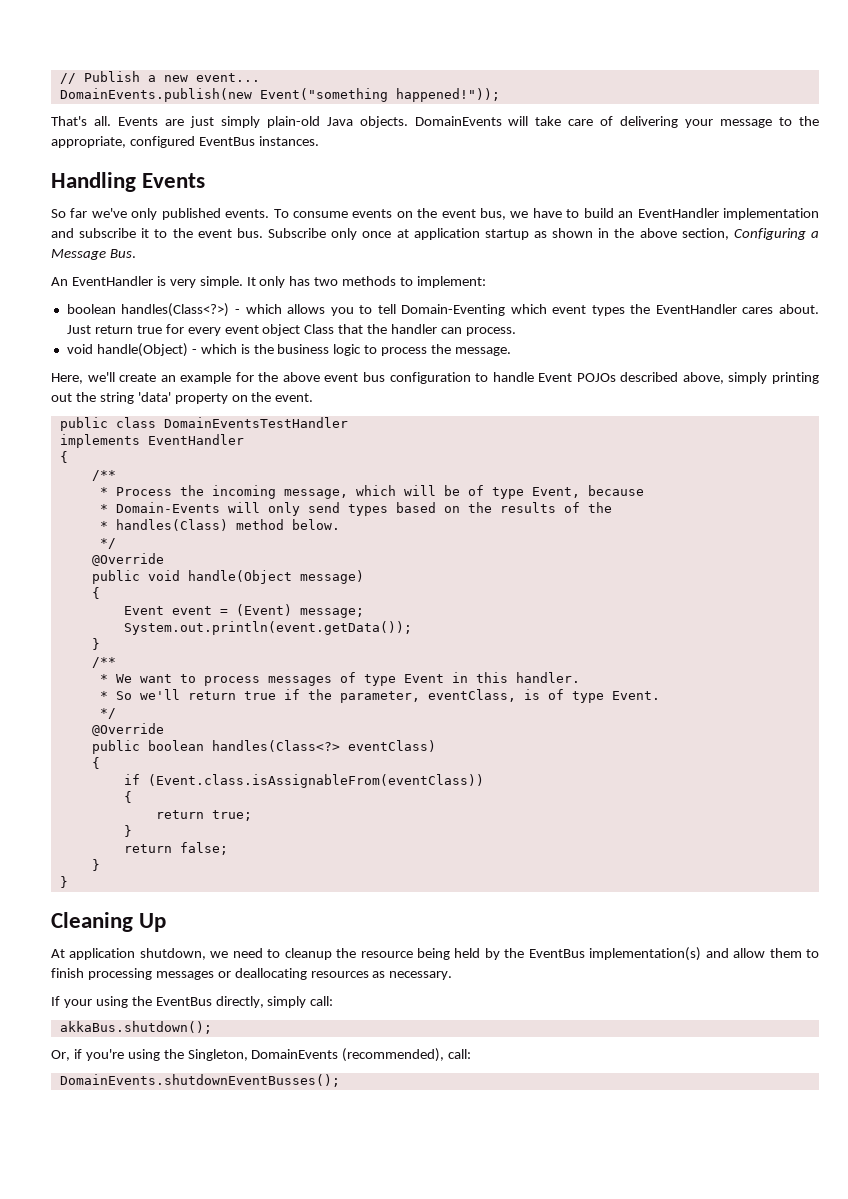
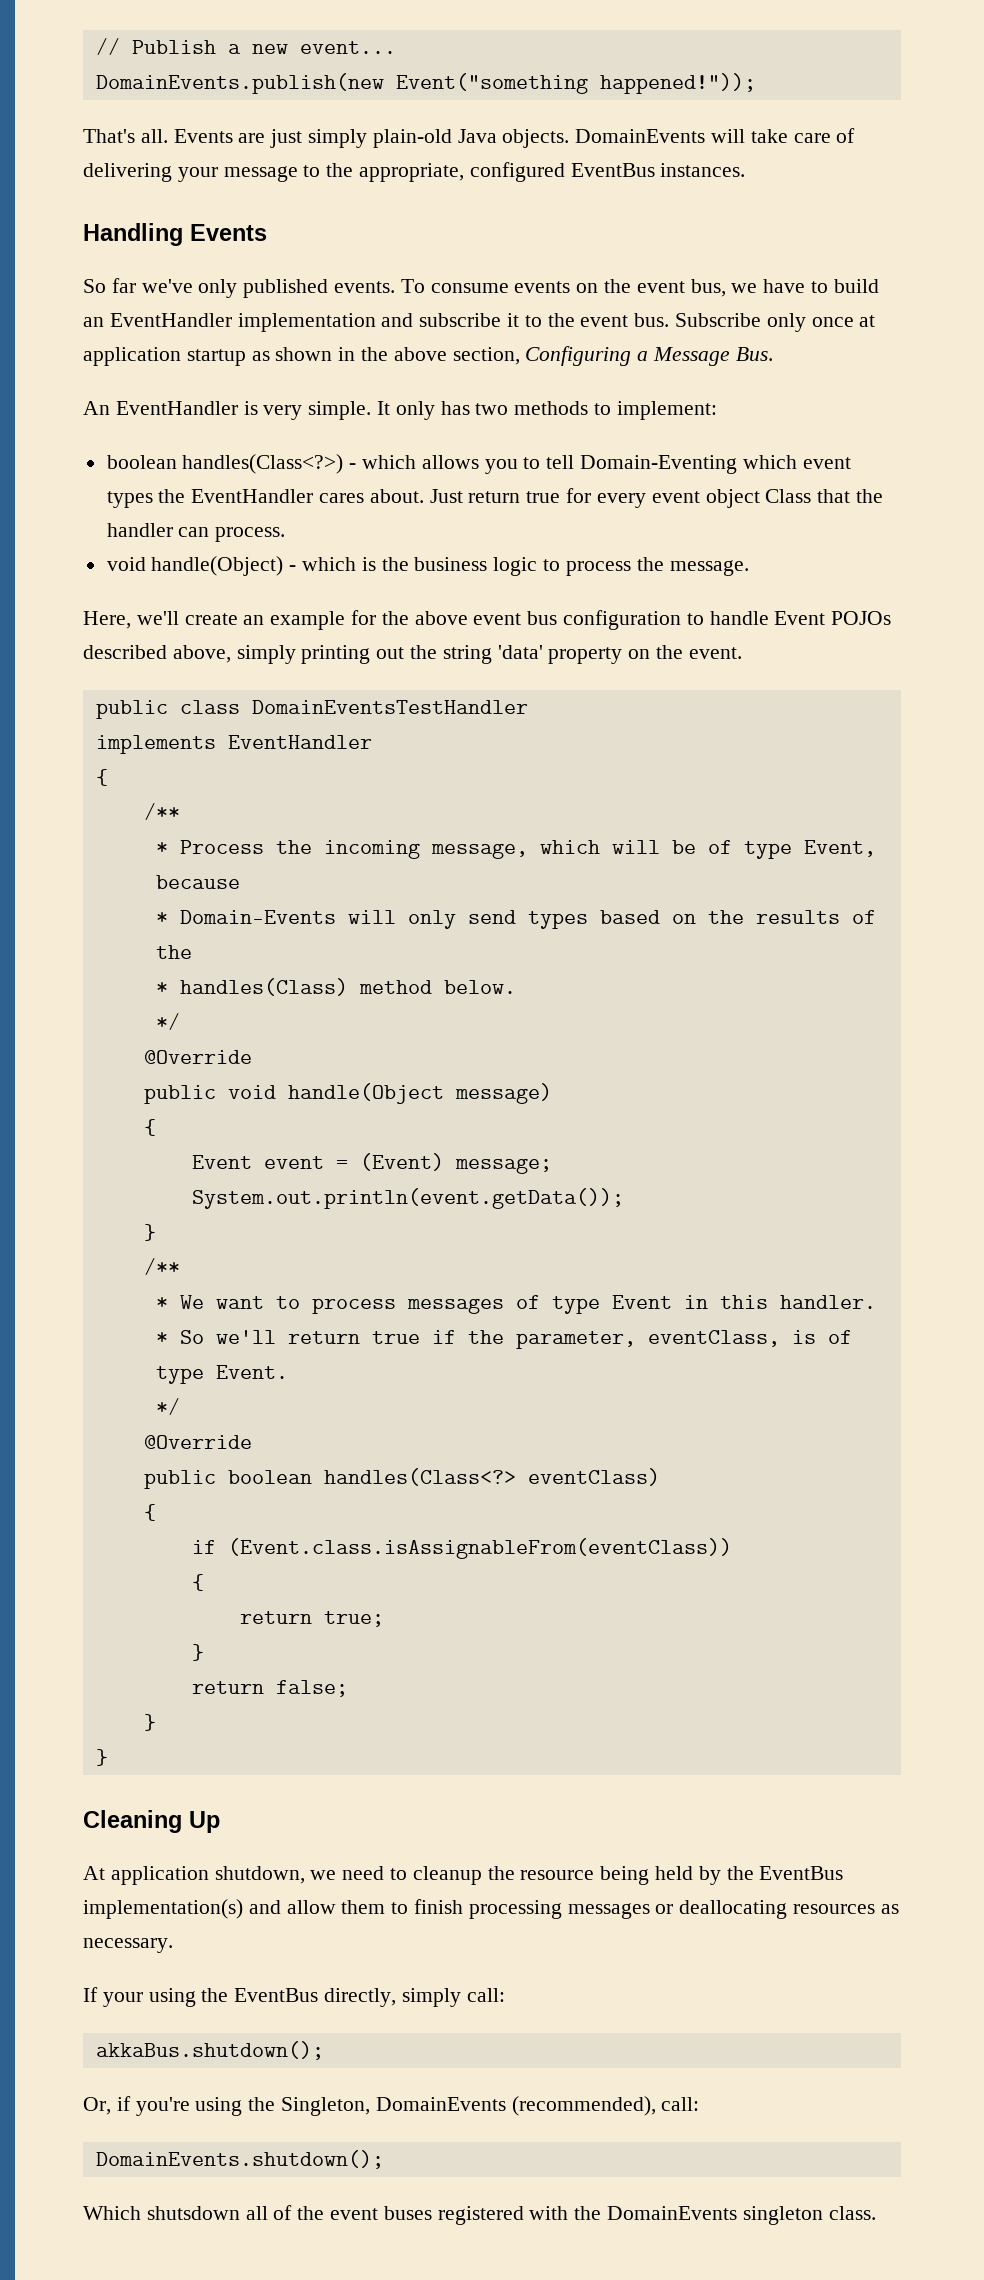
- DomainEvents.shutdownEventBusses();
+ DomainEvents.shutdown();
+ Which shutsdown all of the event buses registered with the DomainEvents singleton class.

